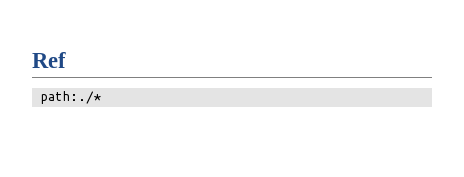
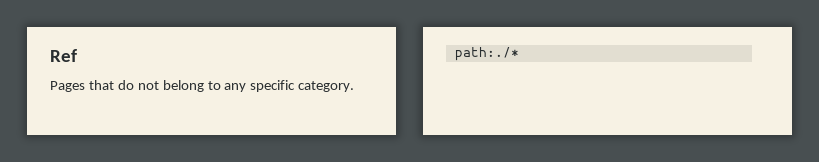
+ Pages that do not belong to any specific category.

